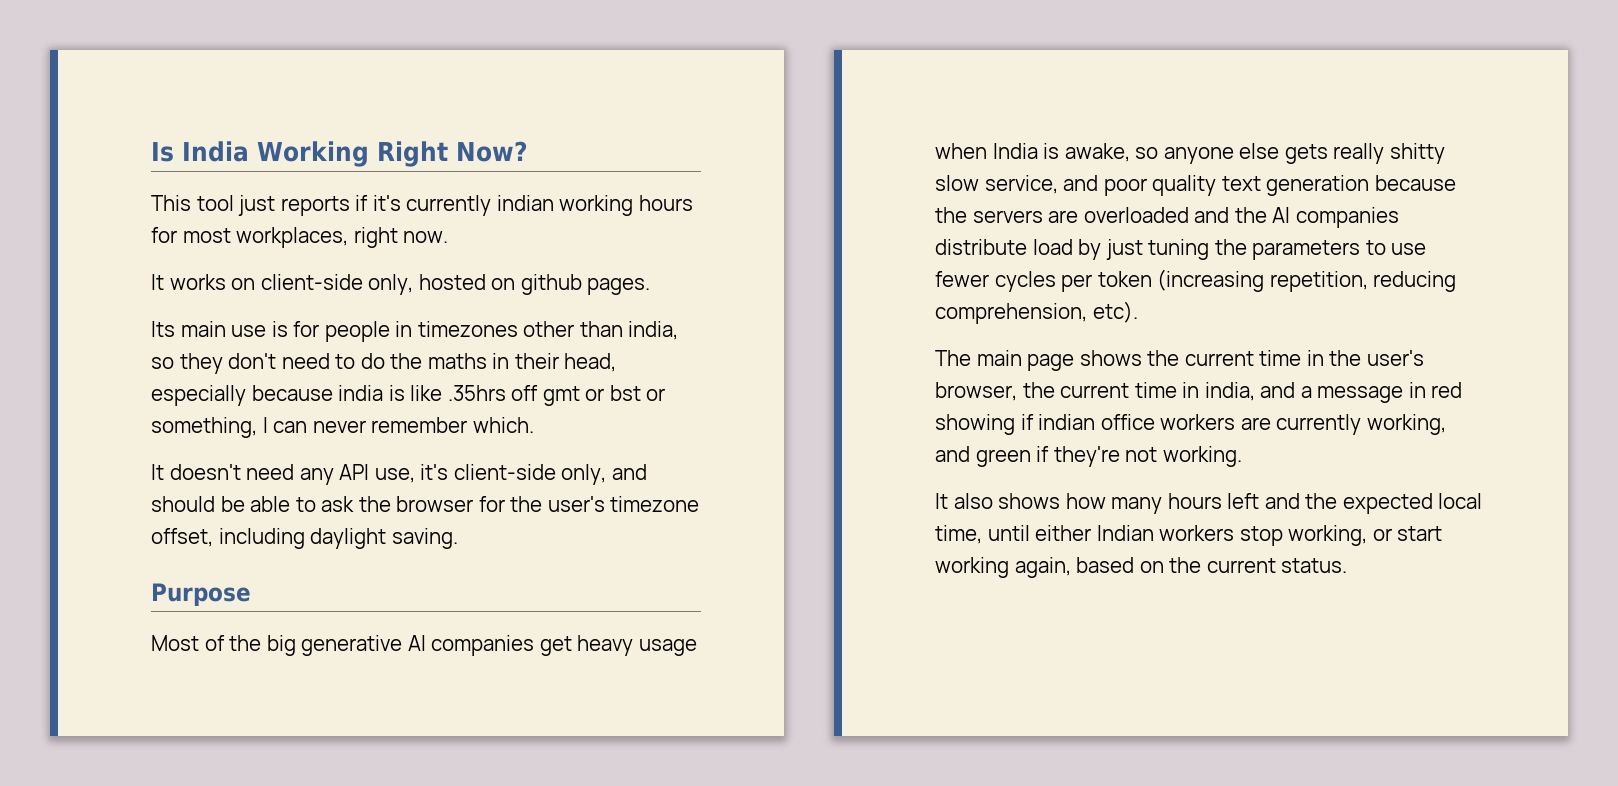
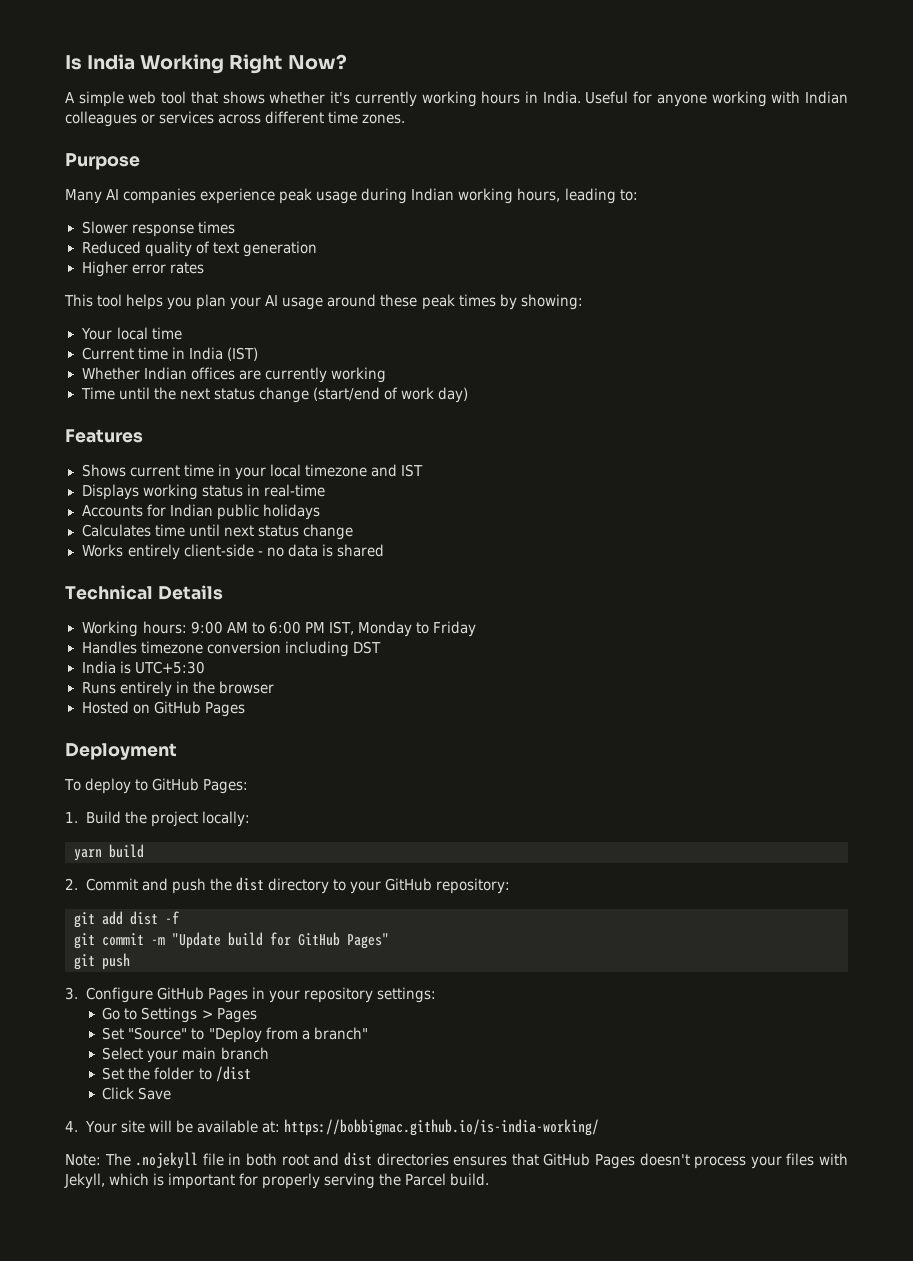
- This tool just reports if it's currently indian working hours for most workplaces, right now.
- It works on client-side only, hosted on github pages.
- Its main use is for people in timezones other than india, so they don't need to do the maths in their head, especially because india is like .35hrs off gmt or bst or something, I can never remember which.
- It doesn't need any API use, it's client-side only, and should be able to ask the browser for the user's timezone offset, including daylight saving.
+ A simple web tool that shows whether it's currently working hours in India. Useful for anyone working with Indian colleagues or services across different time zones.
  Purpose
- Most of the big generative AI companies get heavy usage when India is awake, so anyone else gets really shitty slow service, and poor quality text generation because the servers are overloaded and the AI companies distribute load by just tuning the parameters to use fewer cycles per token (increasing repetition, reducing comprehension, etc).
- The main page shows the current time in the user's browser, the current time in india, and a message in red showing if indian office workers are currently working, and green if they're not working.
- It also shows how many hours left and the expected local time, until either Indian workers stop working, or start working again, based on the current status.
+ Many AI companies experience peak usage during Indian working hours, leading to:
+ Slower response times
+ Reduced quality of text generation
+ Higher error rates
+ This tool helps you plan your AI usage around these peak times by showing:
+ Your local time
+ Current time in India (IST)
+ Whether Indian offices are currently working
+ Time until the next status change (start/end of work day)
+ Features
+ Shows current time in your local timezone and IST
+ Displays working status in real-time
+ Accounts for Indian public holidays
+ Calculates time until next status change
+ Works entirely client-side - no data is shared
+ Technical Details
+ Working hours: 9:00 AM to 6:00 PM IST, Monday to Friday
+ Handles timezone conversion including DST
+ India is UTC+5:30
+ Runs entirely in the browser
+ Hosted on GitHub Pages
+ Deployment
+ To deploy to GitHub Pages:
+ 1. Build the project locally:
+ yarn build
+ 2. Commit and push the dist directory to your GitHub repository:
+ git add dist -f
+ git commit -m "Update build for GitHub Pages"
+ git push
+ 3. Configure GitHub Pages in your repository settings:
+ Go to Settings > Pages
+ Set "Source" to "Deploy from a branch"
+ Select your main branch
+ Set the folder to /dist
+ Click Save
+ 4. Your site will be available at: https://bobbigmac.github.io/is-india-working/
+ Note: The .nojekyll file in both root and dist directories ensures that GitHub Pages doesn't process your files with Jekyll, which is important for properly serving the Parcel build.

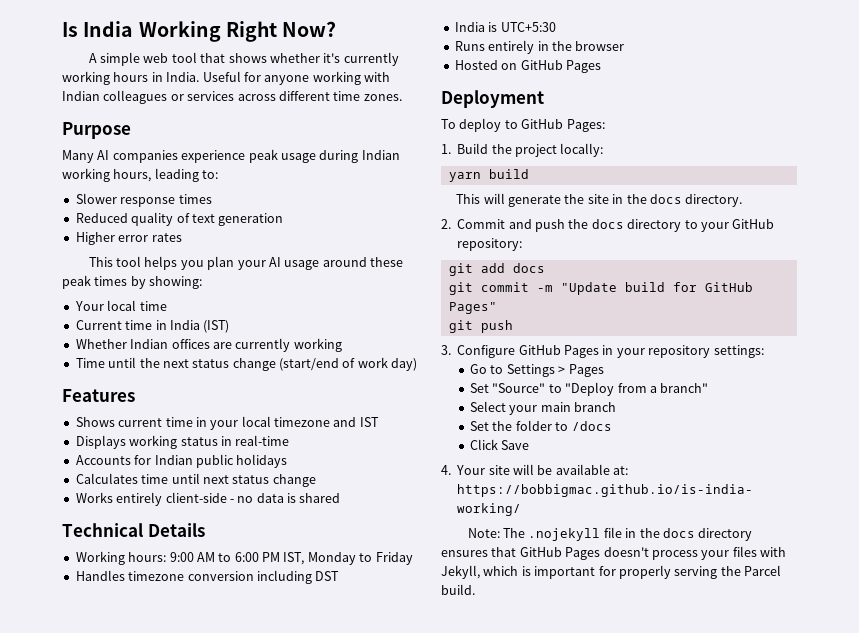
+ This will generate the site in the docs directory.
- 2. Commit and push the dist directory to your GitHub repository:
+ 2. Commit and push the docs directory to your GitHub repository:
- git add dist -f
+ git add docs
- Set the folder to /dist
+ Set the folder to /docs
- Note: The .nojekyll file in both root and dist directories ensures that GitHub Pages doesn't process your files with Jekyll, which is important for properly serving the Parcel build.
+ Note: The .nojekyll file in the docs directory ensures that GitHub Pages doesn't process your files with Jekyll, which is important for properly serving the Parcel build.

